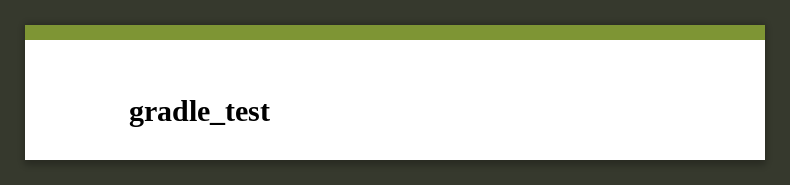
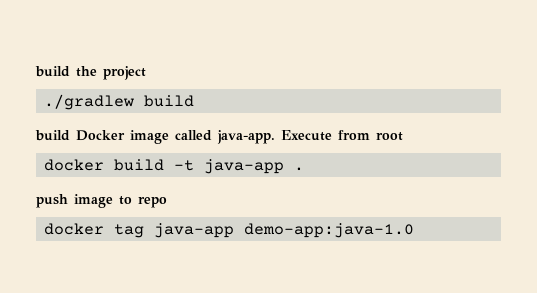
- gradle_test
+ build the project
+ ./gradlew build
+ build Docker image called java-app. Execute from root
+ docker build -t java-app .
+ push image to repo
+ docker tag java-app demo-app:java-1.0

